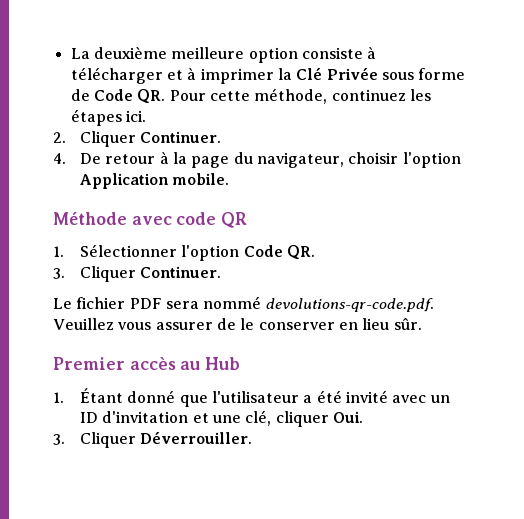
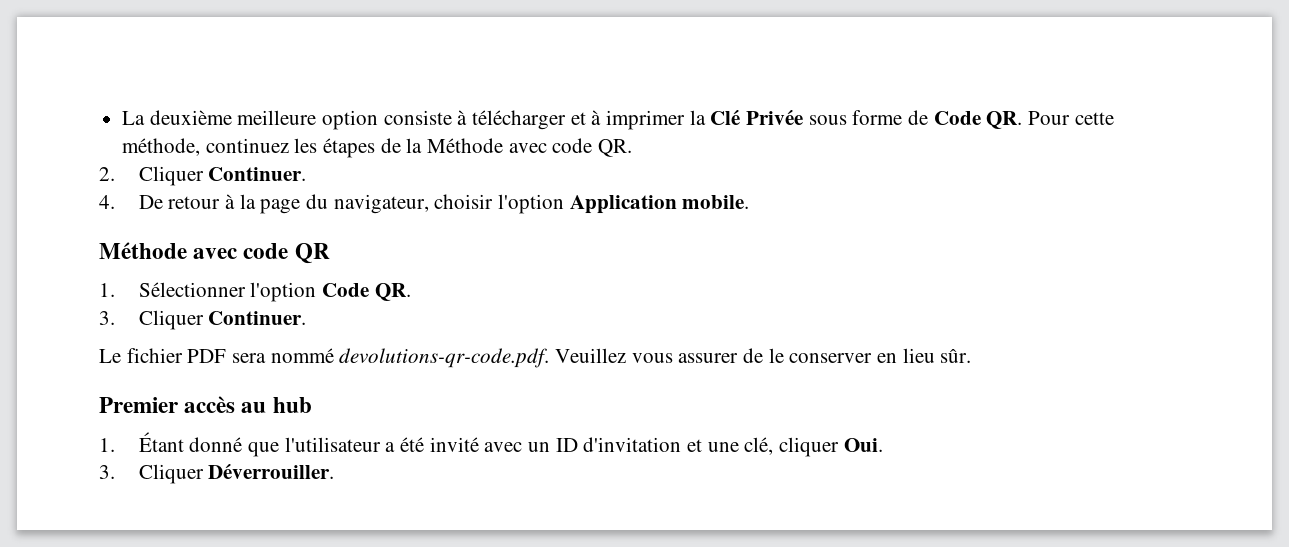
- La deuxième meilleure option consiste à télécharger et à imprimer la Clé Privée sous forme de Code QR. Pour cette méthode, continuez les étapes ici.
+ La deuxième meilleure option consiste à télécharger et à imprimer la Clé Privée sous forme de Code QR. Pour cette méthode, continuez les étapes de la Méthode avec code QR.
- Premier accès au Hub
+ Premier accès au hub

